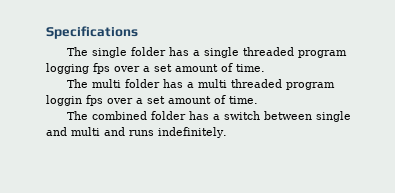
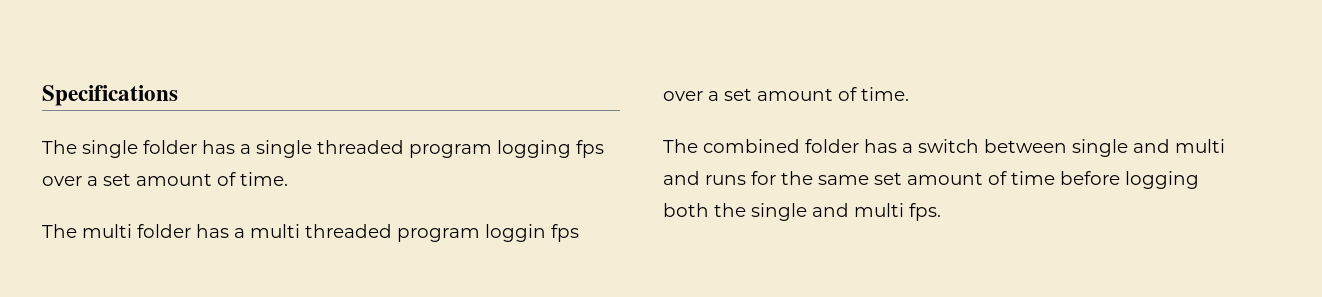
- The combined folder has a switch between single and multi and runs indefinitely.
+ The combined folder has a switch between single and multi and runs for the same set amount of time before logging both the single and multi fps.

